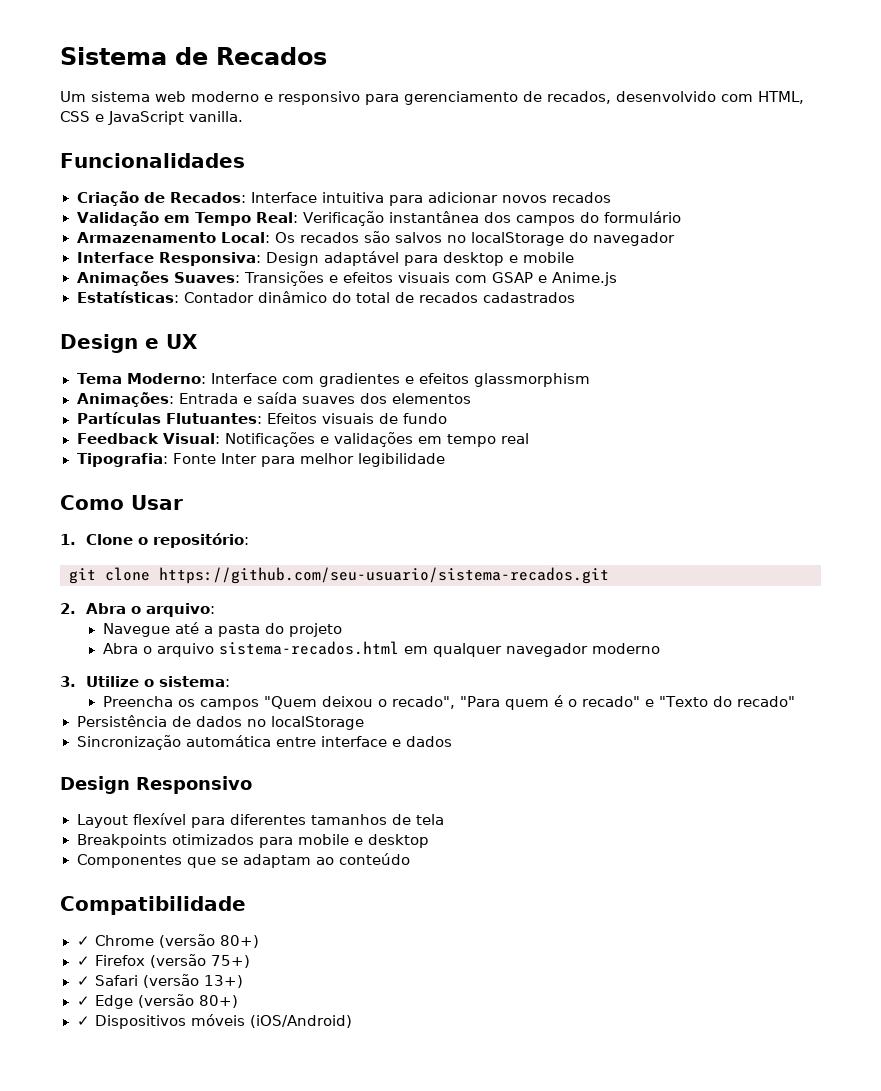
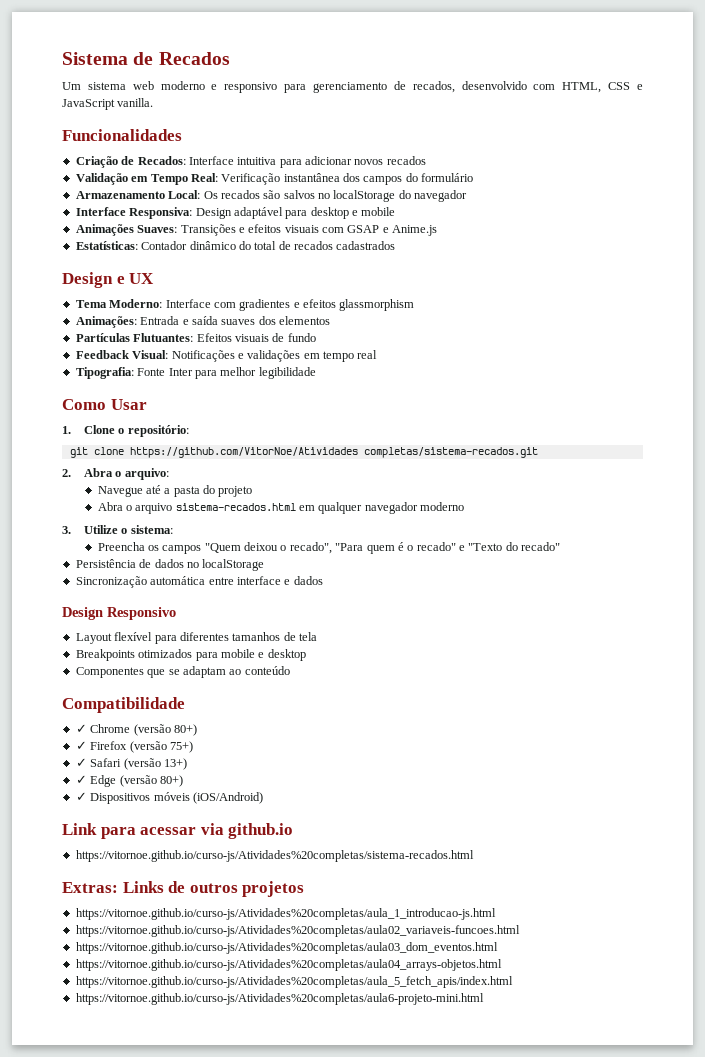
- git clone https://github.com/seu-usuario/sistema-recados.git
+ git clone https://github.com/VitorNoe/Atividades completas/sistema-recados.git
+ Link para acessar via github.io
+ https://vitornoe.github.io/curso-js/Atividades%20completas/sistema-recados.html
+ Extras: Links de outros projetos
+ https://vitornoe.github.io/curso-js/Atividades%20completas/aula_1_introducao-js.html
+ https://vitornoe.github.io/curso-js/Atividades%20completas/aula02_variaveis-funcoes.html
+ https://vitornoe.github.io/curso-js/Atividades%20completas/aula03_dom_eventos.html
+ https://vitornoe.github.io/curso-js/Atividades%20completas/aula04_arrays-objetos.html
+ https://vitornoe.github.io/curso-js/Atividades%20completas/aula_5_fetch_apis/index.html
+ https://vitornoe.github.io/curso-js/Atividades%20completas/aula6-projeto-mini.html

